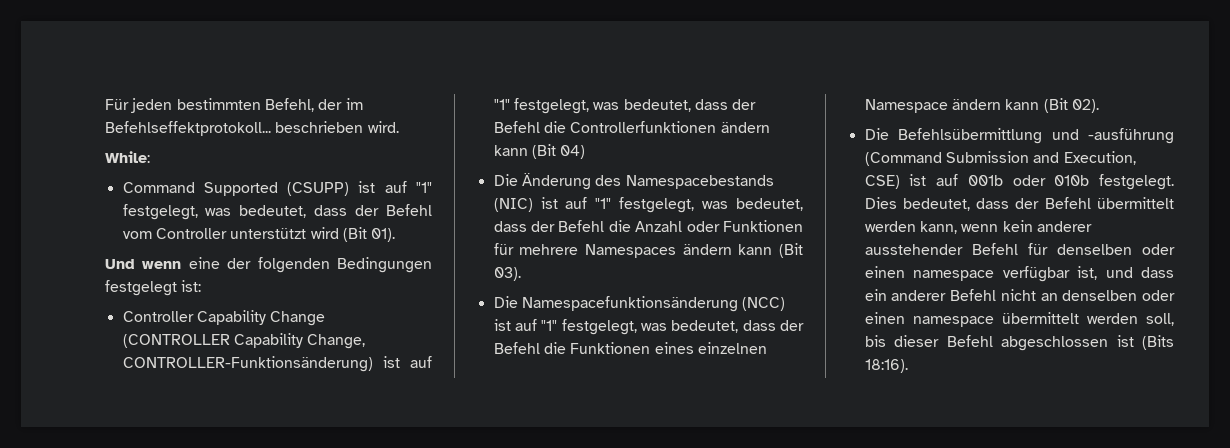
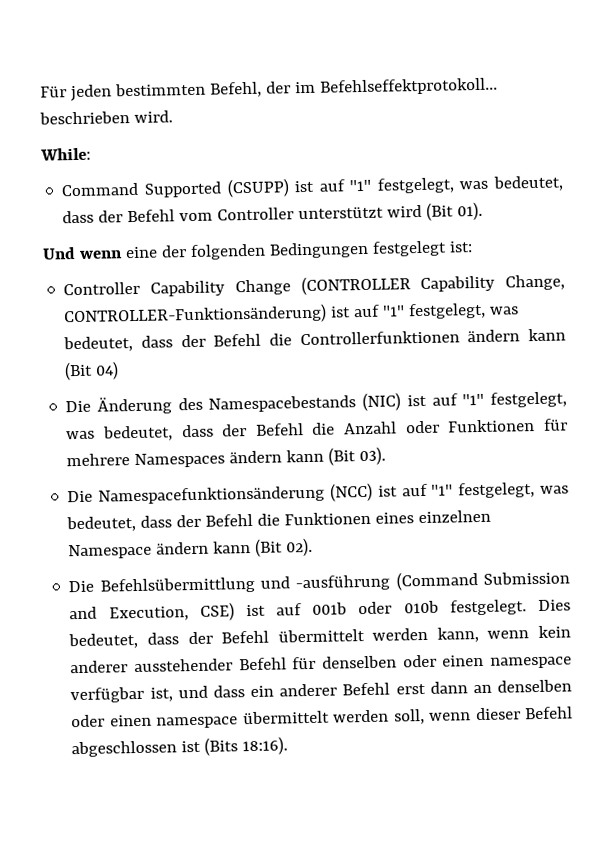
- Dies bedeutet, dass der Befehl übermittelt werden kann, wenn kein anderer ausstehender Befehl für denselben oder einen namespace verfügbar ist, und dass ein anderer Befehl nicht an denselben oder einen namespace übermittelt werden soll, bis dieser Befehl abgeschlossen ist (Bits 18:16).
+ Dies bedeutet, dass der Befehl übermittelt werden kann, wenn kein anderer ausstehender Befehl für denselben oder einen namespace verfügbar ist, und dass ein anderer Befehl erst dann an denselben oder einen namespace übermittelt werden soll, wenn dieser Befehl abgeschlossen ist (Bits 18:16).

